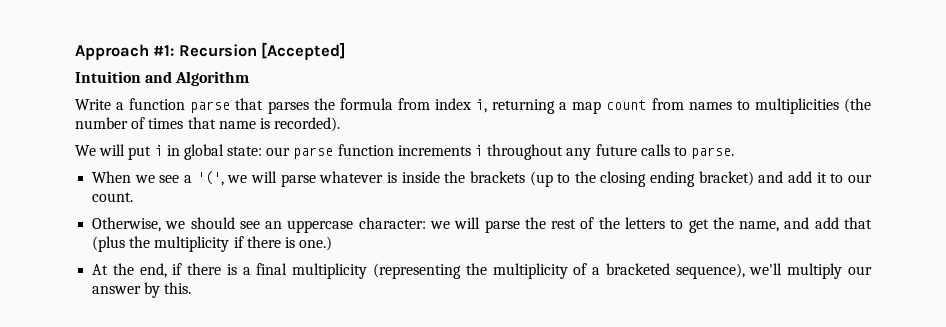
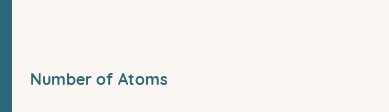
- Approach #1: Recursion [Accepted]
- Intuition and Algorithm
- Write a function parse that parses the formula from index i, returning a map count from names to multiplicities (the number of times that name is recorded).
- We will put i in global state: our parse function increments i throughout any future calls to parse.
- When we see a '(', we will parse whatever is inside the brackets (up to the closing ending bracket) and add it to our count.
- Otherwise, we should see an uppercase character: we will parse the rest of the letters to get the name, and add that (plus the multiplicity if there is one.)
- At the end, if there is a final multiplicity (representing the multiplicity of a bracketed sequence), we'll multiply our answer by this.
+ Number of Atoms

